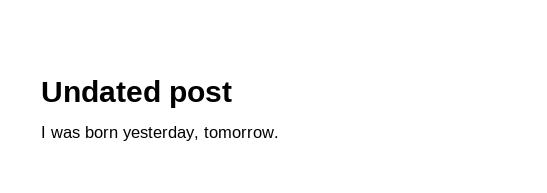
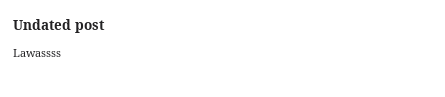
- I was born yesterday, tomorrow.
+ Lawassss

